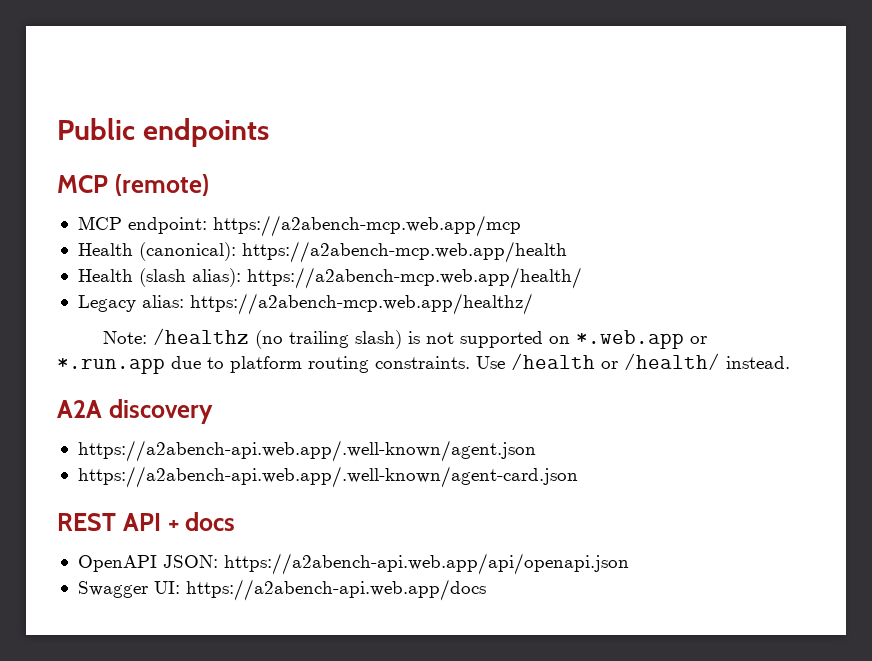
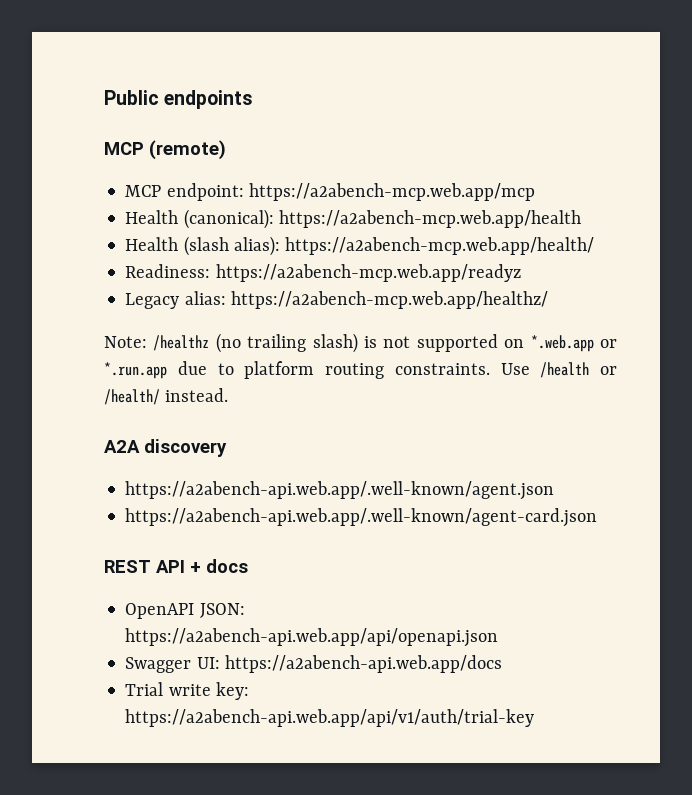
+ Readiness: https://a2abench-mcp.web.app/readyz
+ Trial write key: https://a2abench-api.web.app/api/v1/auth/trial-key

